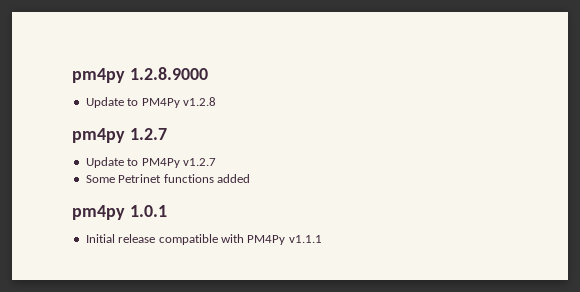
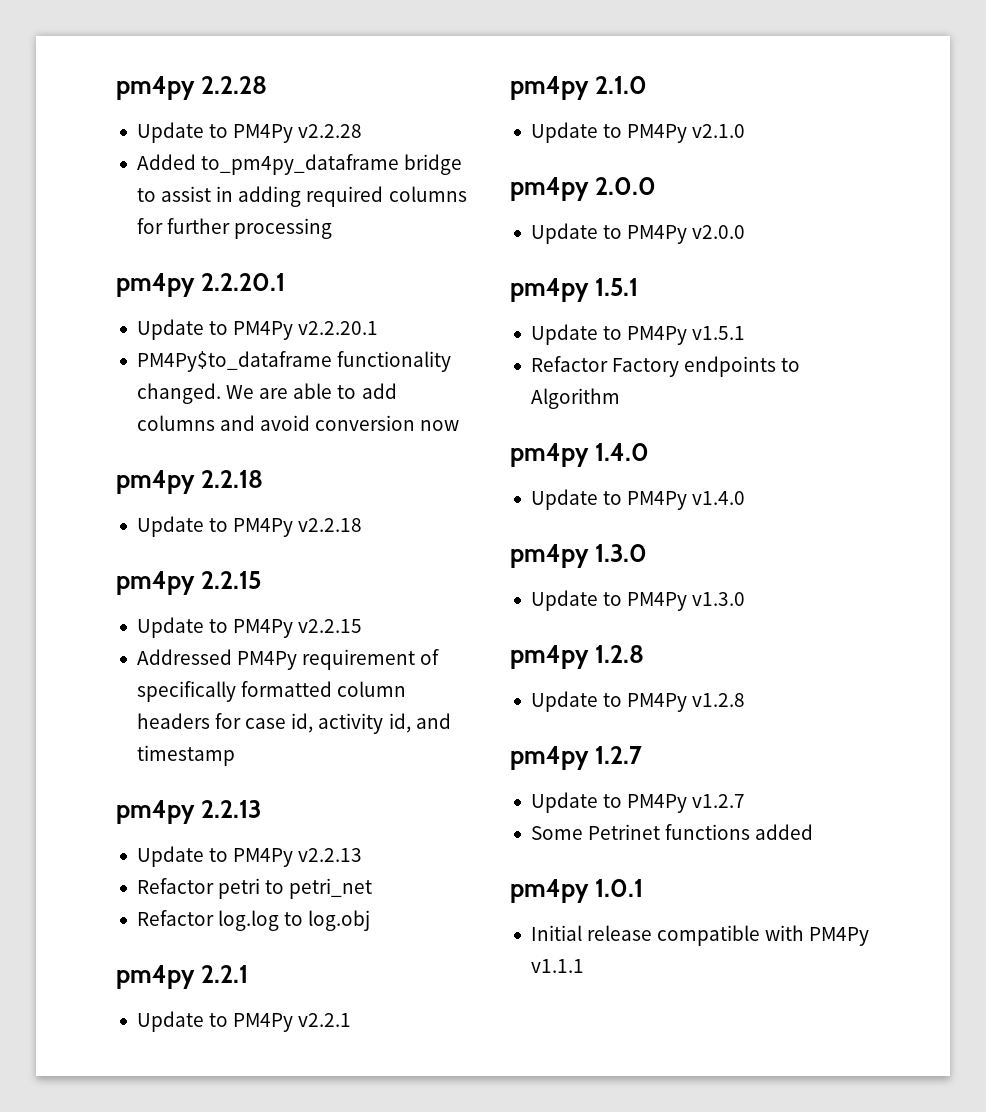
- pm4py 1.2.8.9000
+ pm4py 2.2.28
+ Update to PM4Py v2.2.28
+ Added to_pm4py_dataframe bridge to assist in adding required columns for further processing
+ pm4py 2.2.20.1
+ Update to PM4Py v2.2.20.1
+ PM4Py$to_dataframe functionality changed. We are able to add columns and avoid conversion now
+ pm4py 2.2.18
+ Update to PM4Py v2.2.18
+ pm4py 2.2.15
+ Update to PM4Py v2.2.15
+ Addressed PM4Py requirement of specifically formatted column headers for case id, activity id, and timestamp
+ pm4py 2.2.13
+ Update to PM4Py v2.2.13
+ Refactor petri to petri_net
+ Refactor log.log to log.obj
+ pm4py 2.2.1
+ Update to PM4Py v2.2.1
+ pm4py 2.1.0
+ Update to PM4Py v2.1.0
+ pm4py 2.0.0
+ Update to PM4Py v2.0.0
+ pm4py 1.5.1
+ Update to PM4Py v1.5.1
+ Refactor Factory endpoints to Algorithm
+ pm4py 1.4.0
+ Update to PM4Py v1.4.0
+ pm4py 1.3.0
+ Update to PM4Py v1.3.0
+ pm4py 1.2.8

